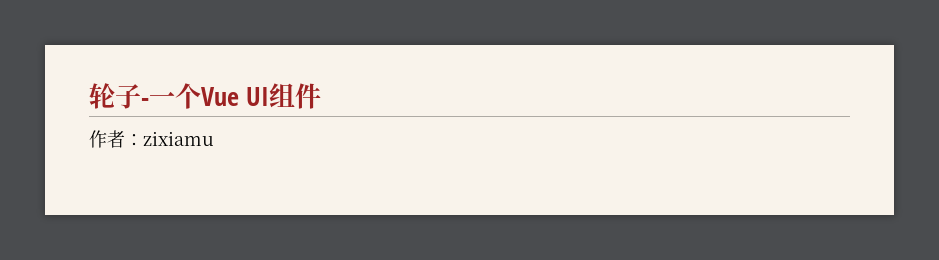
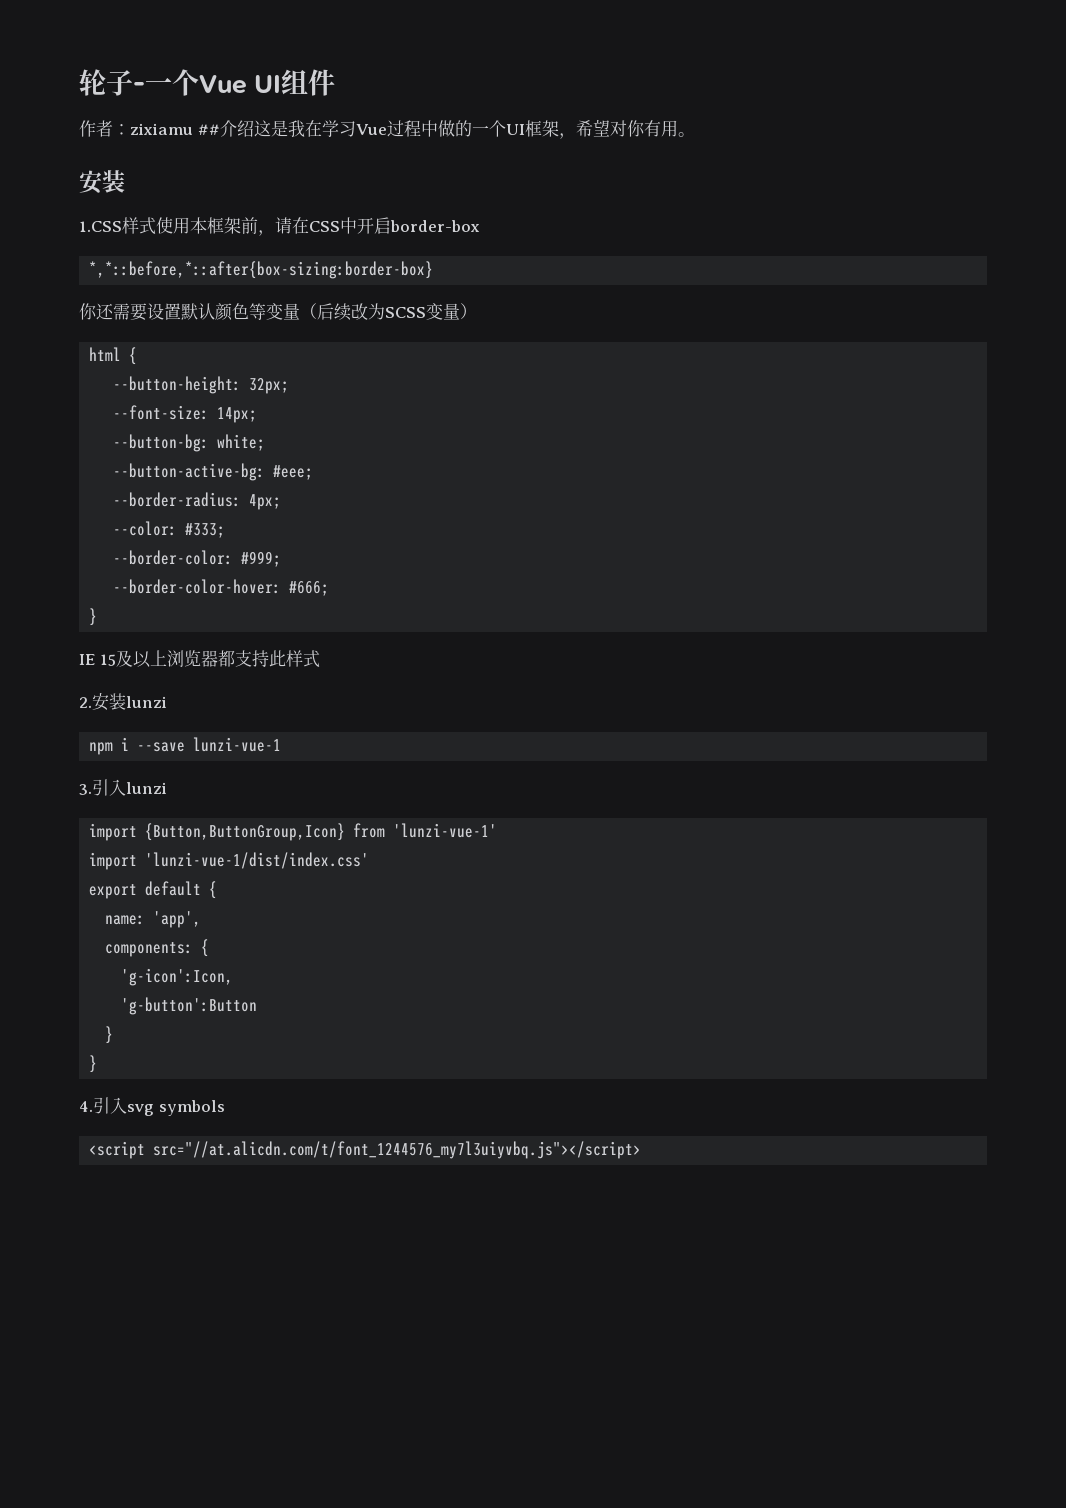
- 作者：zixiamu
+ 作者：zixiamu ##介绍这是我在学习Vue过程中做的一个UI框架，希望对你有用。
+ 安装
+ 1.CSS样式使用本框架前，请在CSS中开启border-box
+ *,*::before,*::after{box-sizing:border-box}
+ 你还需要设置默认颜色等变量（后续改为SCSS变量）
+ html {
+ --button-height: 32px;
+ --font-size: 14px;
+ --button-bg: white;
+ --button-active-bg: #eee;
+ --border-radius: 4px;
+ --color: #333;
+ --border-color: #999;
+ --border-color-hover: #666;
+ }
+ IE 15及以上浏览器都支持此样式
+ 2.安装lunzi
+ npm i --save lunzi-vue-1
+ 3.引入lunzi
+ import {Button,ButtonGroup,Icon} from 'lunzi-vue-1'
+ import 'lunzi-vue-1/dist/index.css'
+ export default {
+ name: 'app',
+ components: {
+ 'g-icon':Icon,
+ 'g-button':Button
+ }
+ }
+ 4.引入svg symbols
+ <script src="//at.alicdn.com/t/font_1244576_my7l3uiyvbq.js"></script>

